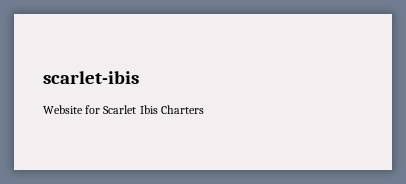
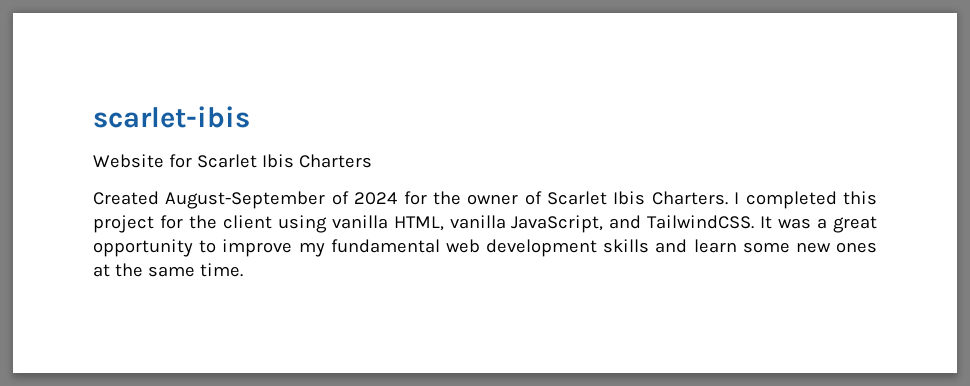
+ Created August-September of 2024 for the owner of Scarlet Ibis Charters. I completed this project for the client using vanilla HTML, vanilla JavaScript, and TailwindCSS. It was a great opportunity to improve my fundamental web development skills and learn some new ones at the same time.

